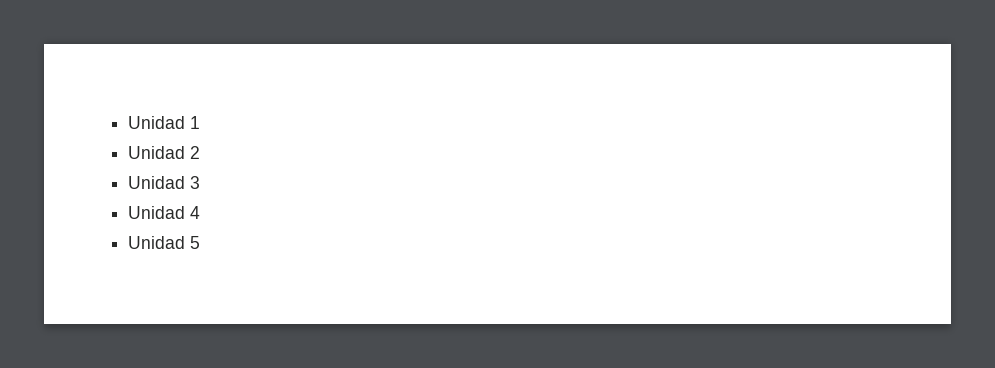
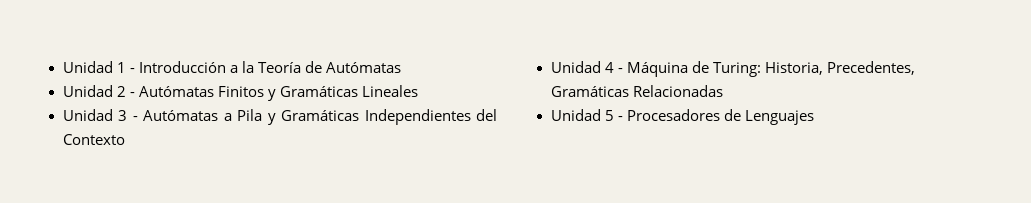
- Unidad 1
- Unidad 2
- Unidad 3
- Unidad 4
- Unidad 5
+ Unidad 1 - Introducción a la Teoría de Autómatas
+ Unidad 2 - Autómatas Finitos y Gramáticas Lineales
+ Unidad 3 - Autómatas a Pila y Gramáticas Independientes del Contexto
+ Unidad 4 - Máquina de Turing: Historia, Precedentes, Gramáticas Relacionadas
+ Unidad 5 - Procesadores de Lenguajes

